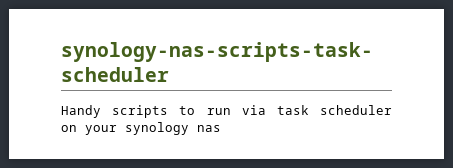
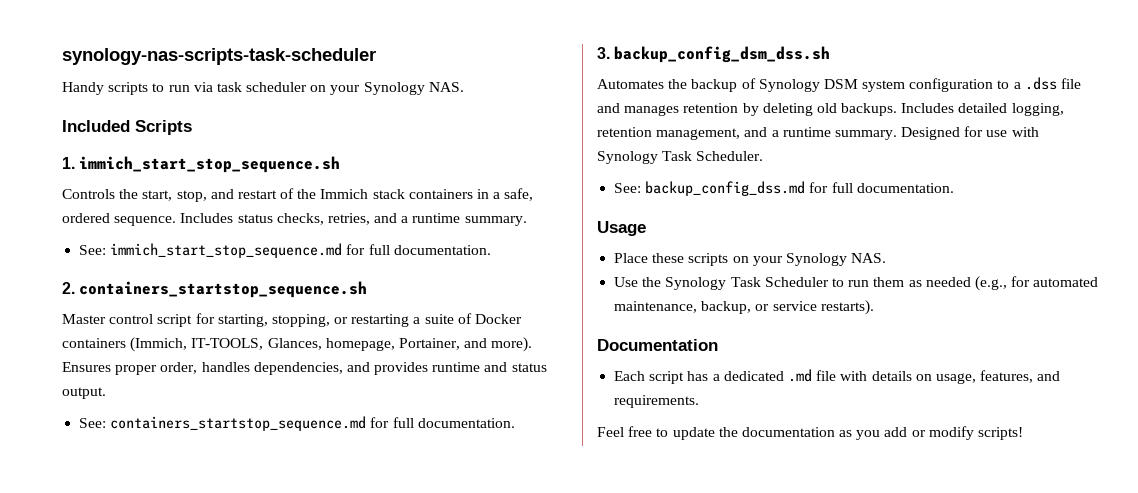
- Handy scripts to run via task scheduler on your synology nas
+ Handy scripts to run via task scheduler on your Synology NAS.
+ Included Scripts
+ 1. immich_start_stop_sequence.sh
+ Controls the start, stop, and restart of the Immich stack containers in a safe, ordered sequence. Includes status checks, retries, and a runtime summary.
+ See: immich_start_stop_sequence.md for full documentation.
+ 2. containers_startstop_sequence.sh
+ Master control script for starting, stopping, or restarting a suite of Docker containers (Immich, IT-TOOLS, Glances, homepage, Portainer, and more). Ensures proper order, handles dependencies, and provides runtime and status output.
+ See: containers_startstop_sequence.md for full documentation.
+ 3. backup_config_dsm_dss.sh
+ Automates the backup of Synology DSM system configuration to a .dss file and manages retention by deleting old backups. Includes detailed logging, retention management, and a runtime summary. Designed for use with Synology Task Scheduler.
+ See: backup_config_dss.md for full documentation.
+ Usage
+ Place these scripts on your Synology NAS.
+ Use the Synology Task Scheduler to run them as needed (e.g., for automated maintenance, backup, or service restarts).
+ Documentation
+ Each script has a dedicated .md file with details on usage, features, and requirements.
+ Feel free to update the documentation as you add or modify scripts!

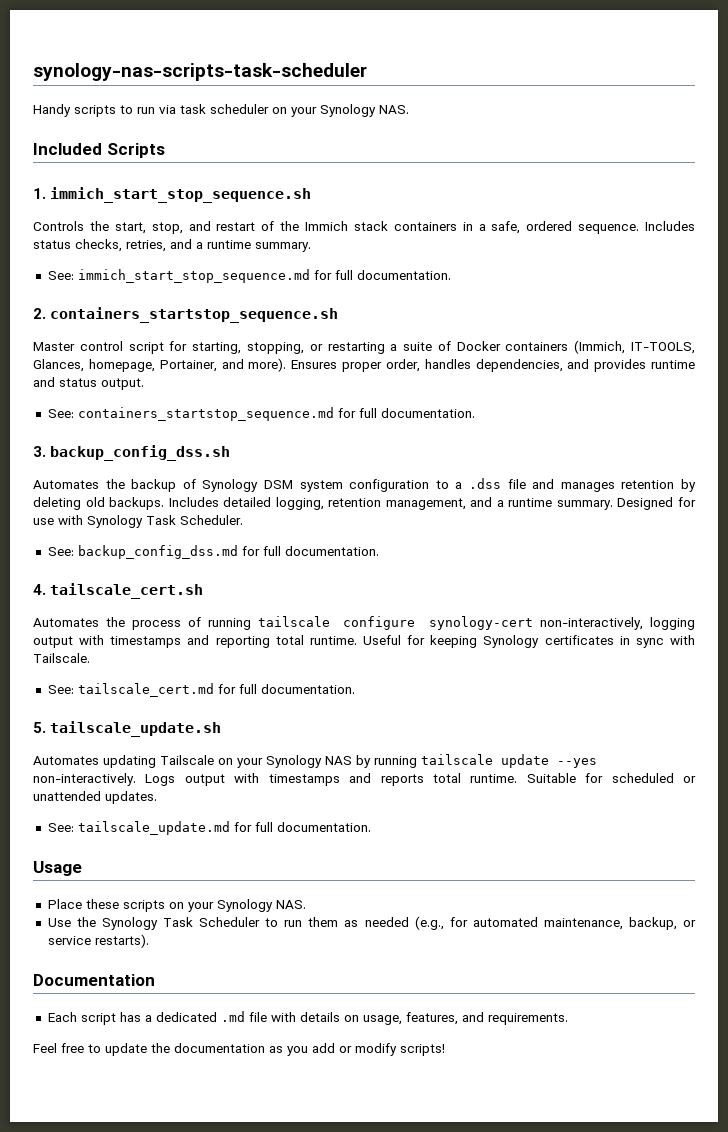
- 3. backup_config_dsm_dss.sh
+ 3. backup_config_dss.sh
+ 4. tailscale_cert.sh
+ Automates the process of running tailscale configure synology-cert non-interactively, logging output with timestamps and reporting total runtime. Useful for keeping Synology certificates in sync with Tailscale.
+ See: tailscale_cert.md for full documentation.
+ 5. tailscale_update.sh
+ Automates updating Tailscale on your Synology NAS by running tailscale update --yes non-interactively. Logs output with timestamps and reports total runtime. Suitable for scheduled or unattended updates.
+ See: tailscale_update.md for full documentation.

